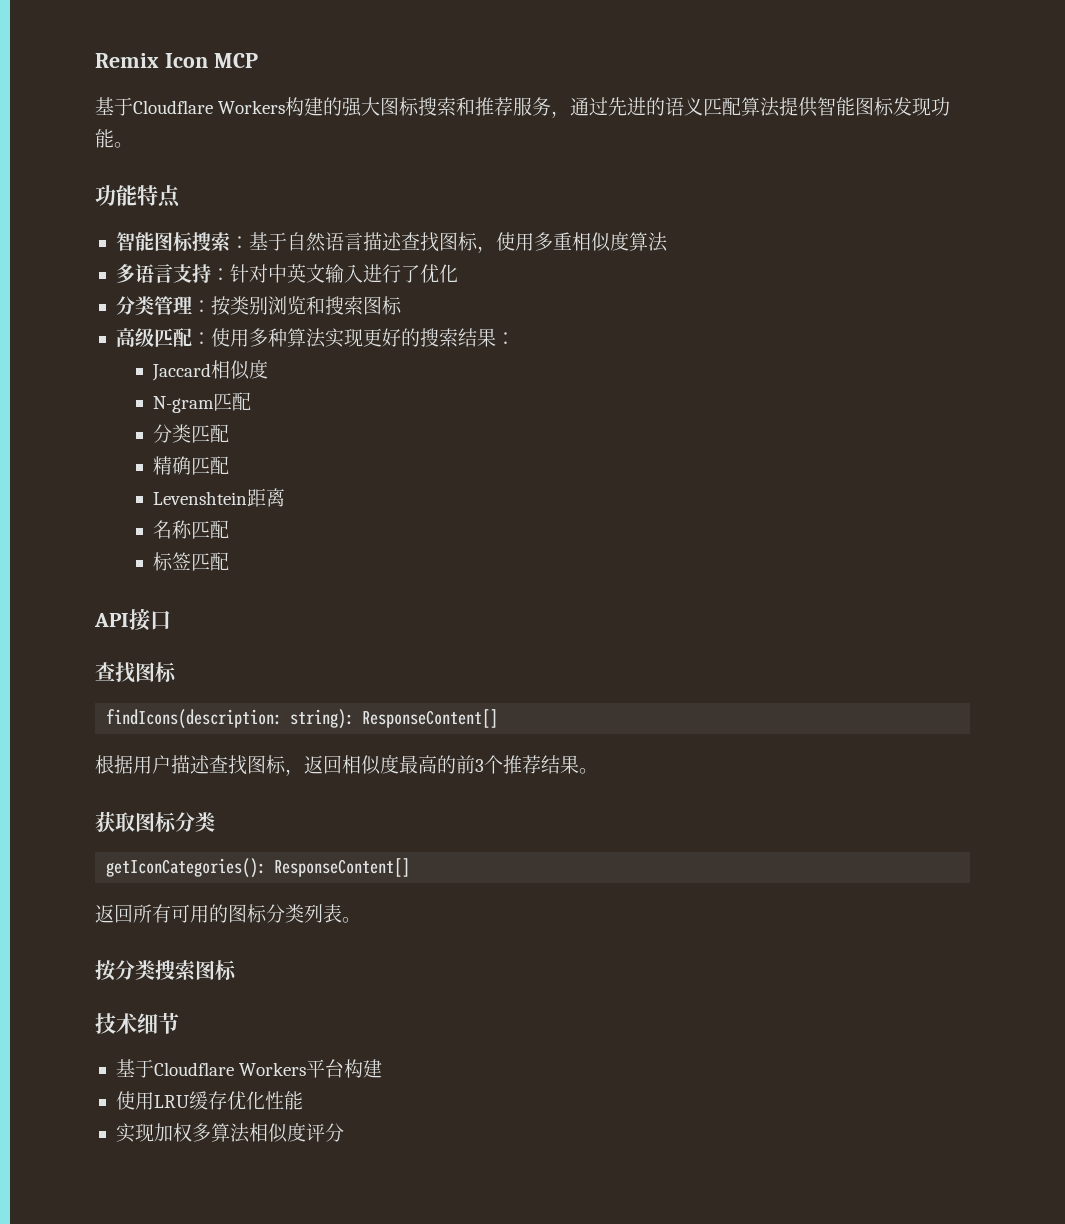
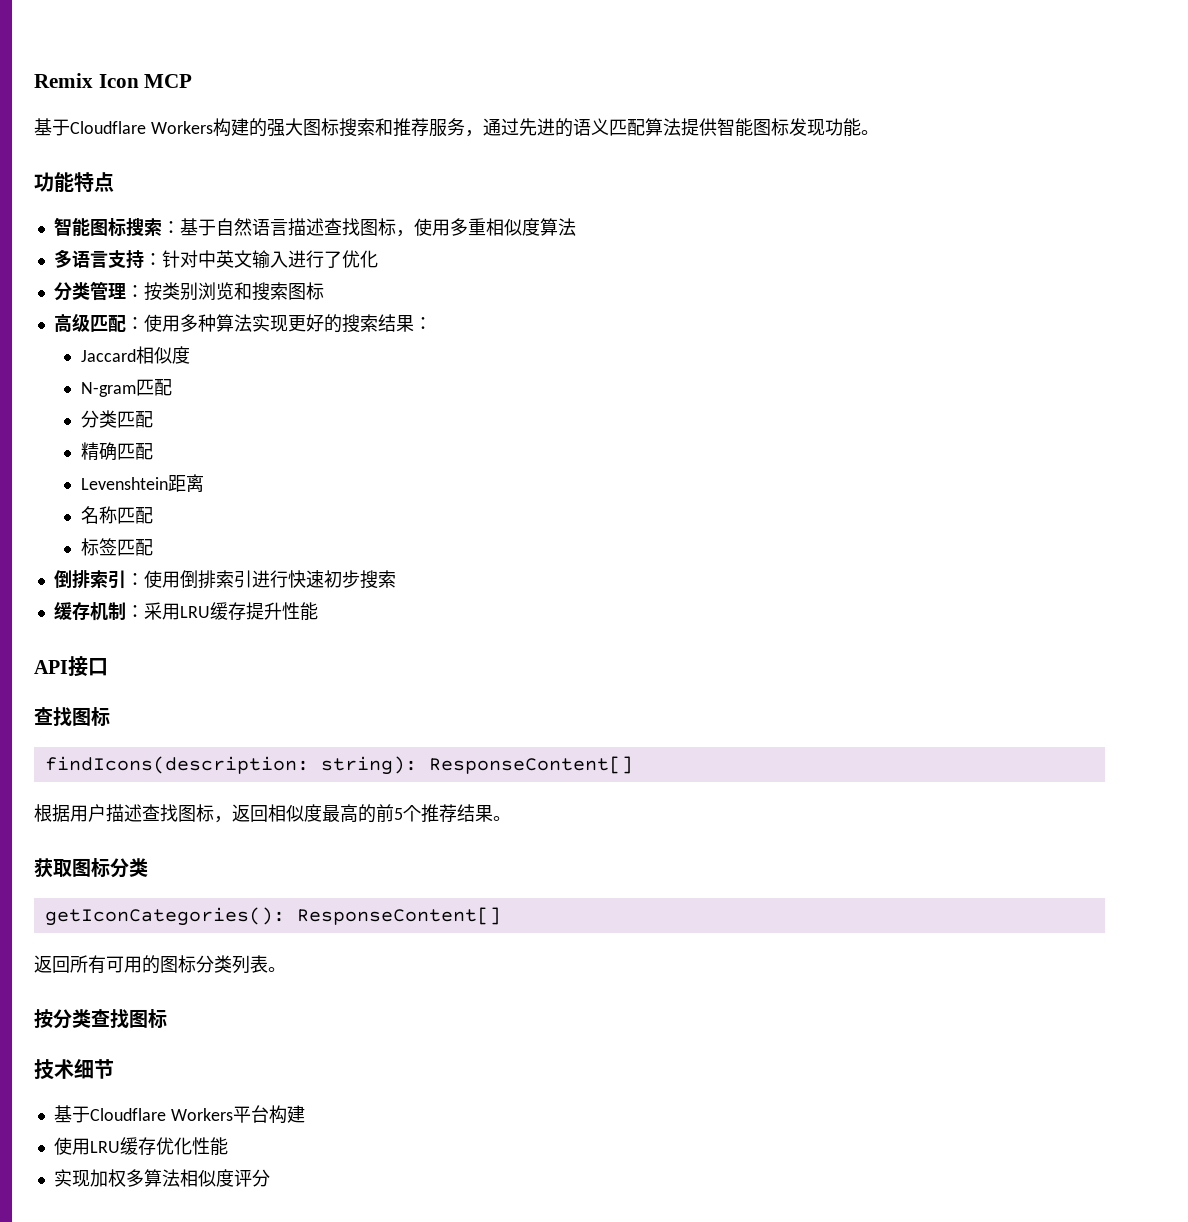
+ 倒排索引：使用倒排索引进行快速初步搜索
+ 缓存机制：采用LRU缓存提升性能
- 根据用户描述查找图标，返回相似度最高的前3个推荐结果。
+ 根据用户描述查找图标，返回相似度最高的前5个推荐结果。
- 按分类搜索图标
+ 按分类查找图标

